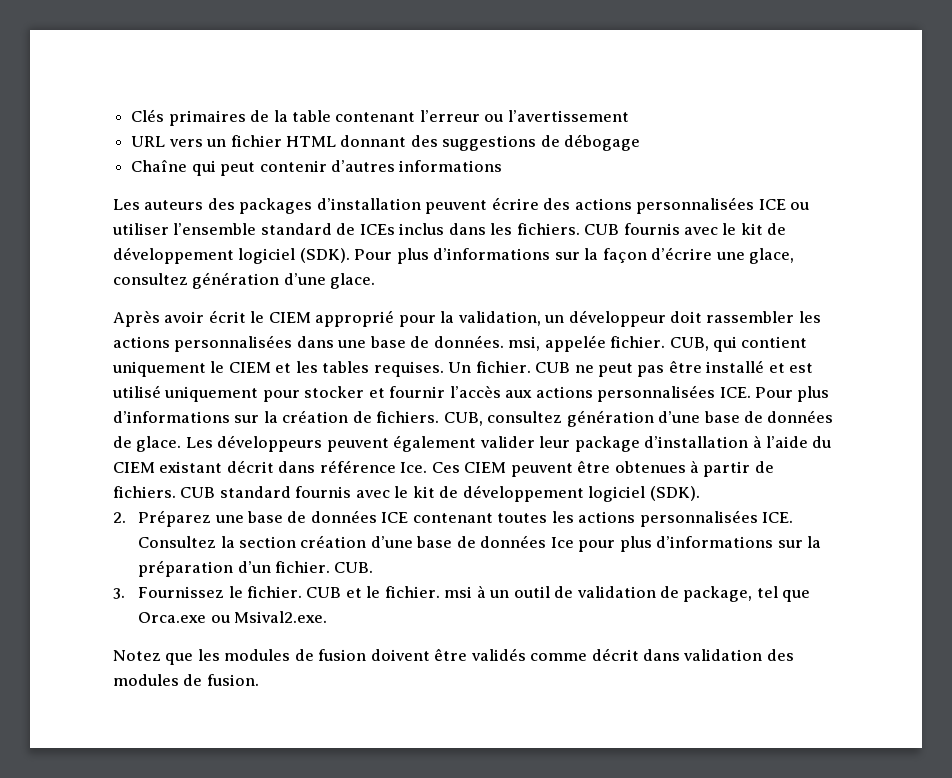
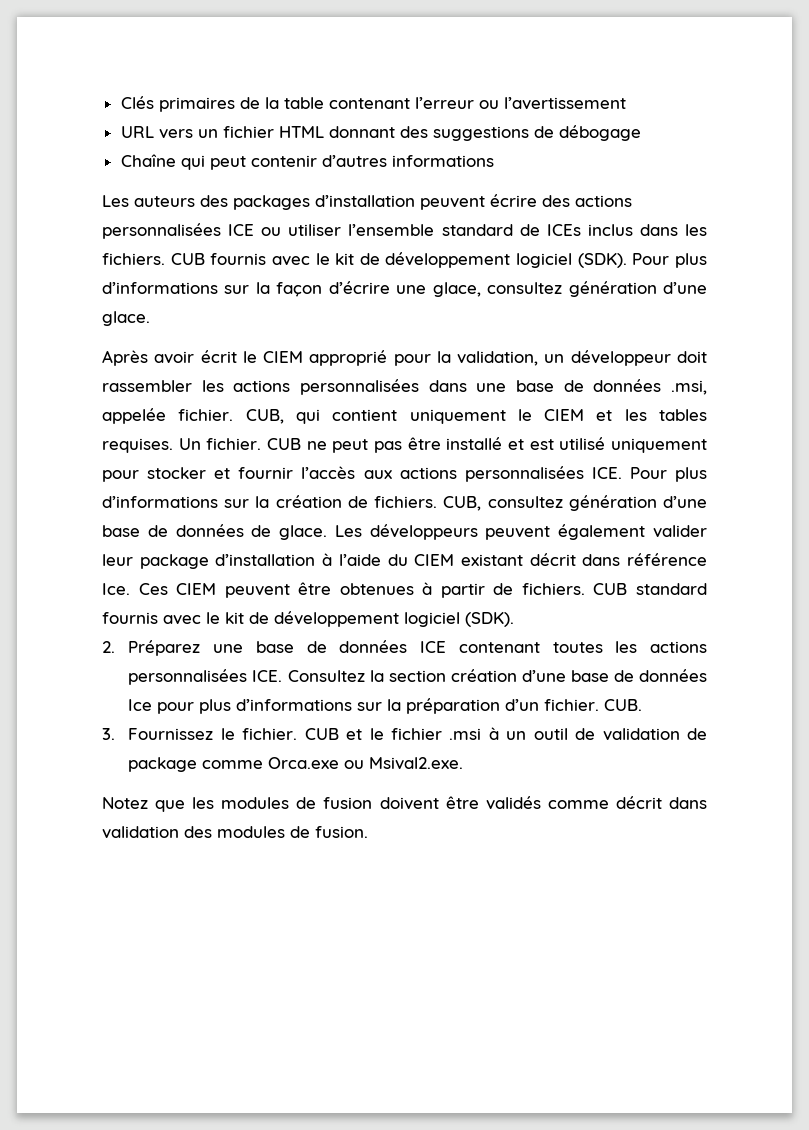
- Après avoir écrit le CIEM approprié pour la validation, un développeur doit rassembler les actions personnalisées dans une base de données. msi, appelée fichier.
+ Après avoir écrit le CIEM approprié pour la validation, un développeur doit rassembler les actions personnalisées dans une base de données .msi, appelée fichier.
- CUB et le fichier. msi à un outil de validation de package, tel que Orca.exe ou Msival2.exe.
+ CUB et le fichier .msi à un outil de validation de package comme Orca.exe ou Msival2.exe.

